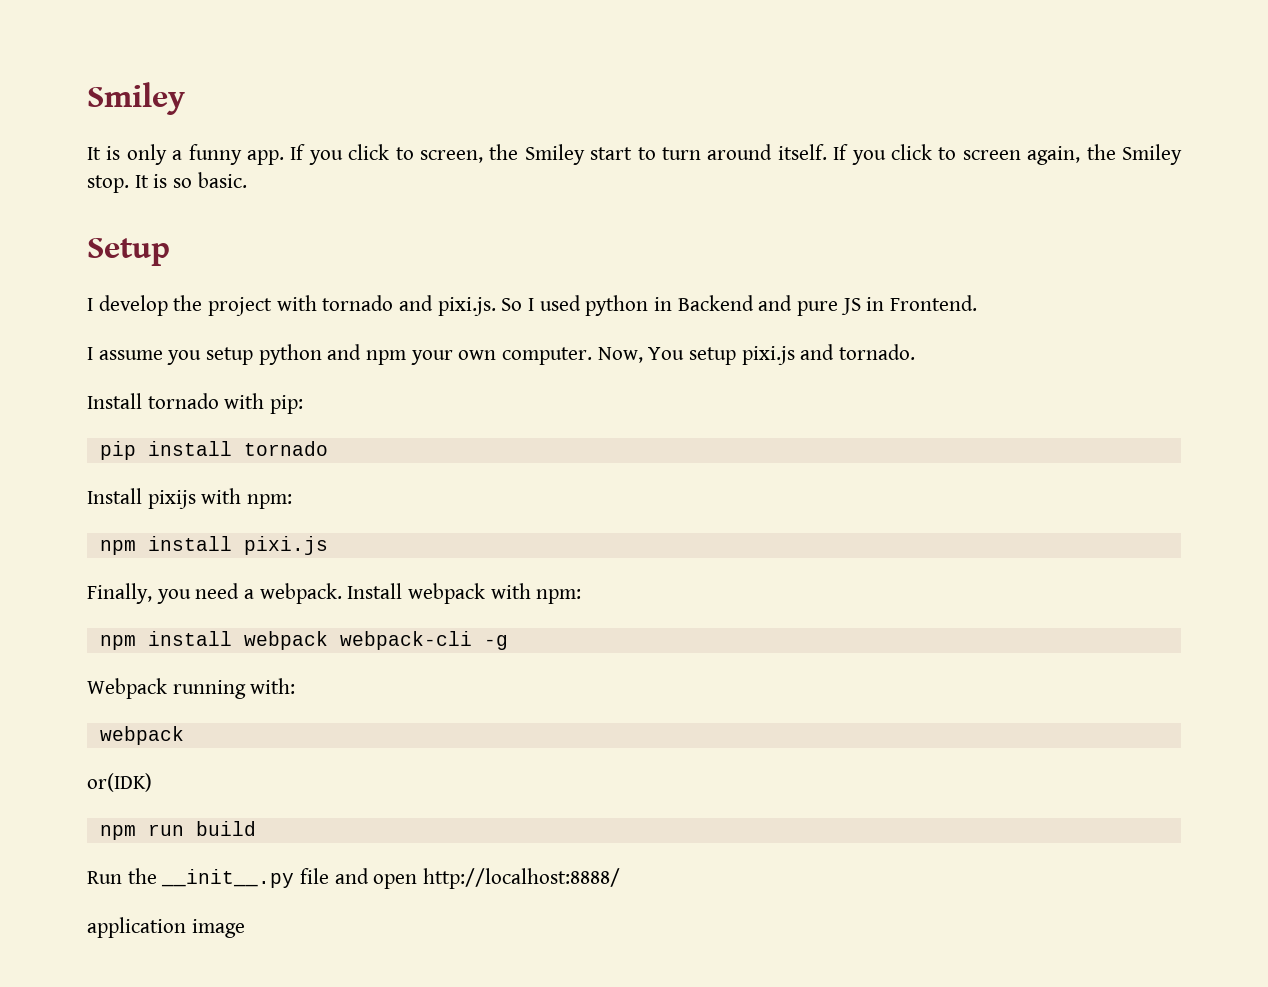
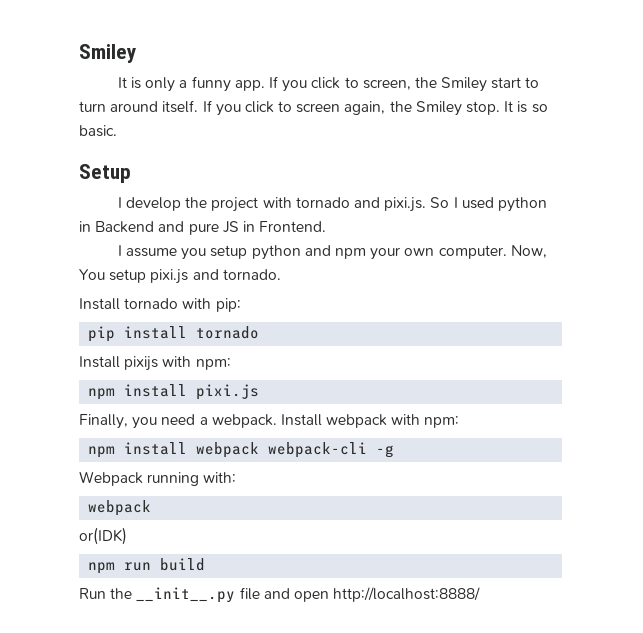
- application image

